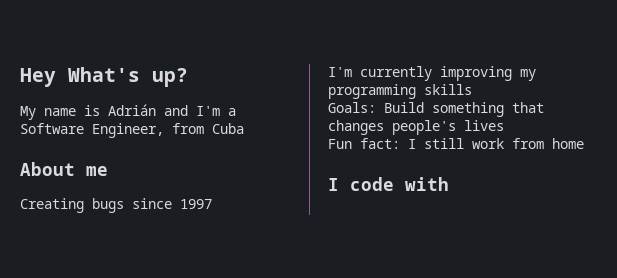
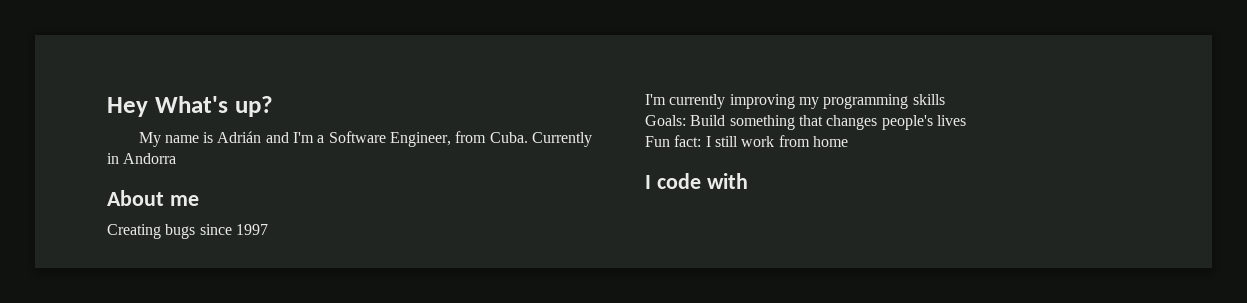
- My name is Adrián and I'm a Software Engineer, from Cuba
+ My name is Adrián and I'm a Software Engineer, from Cuba. Currently in Andorra

